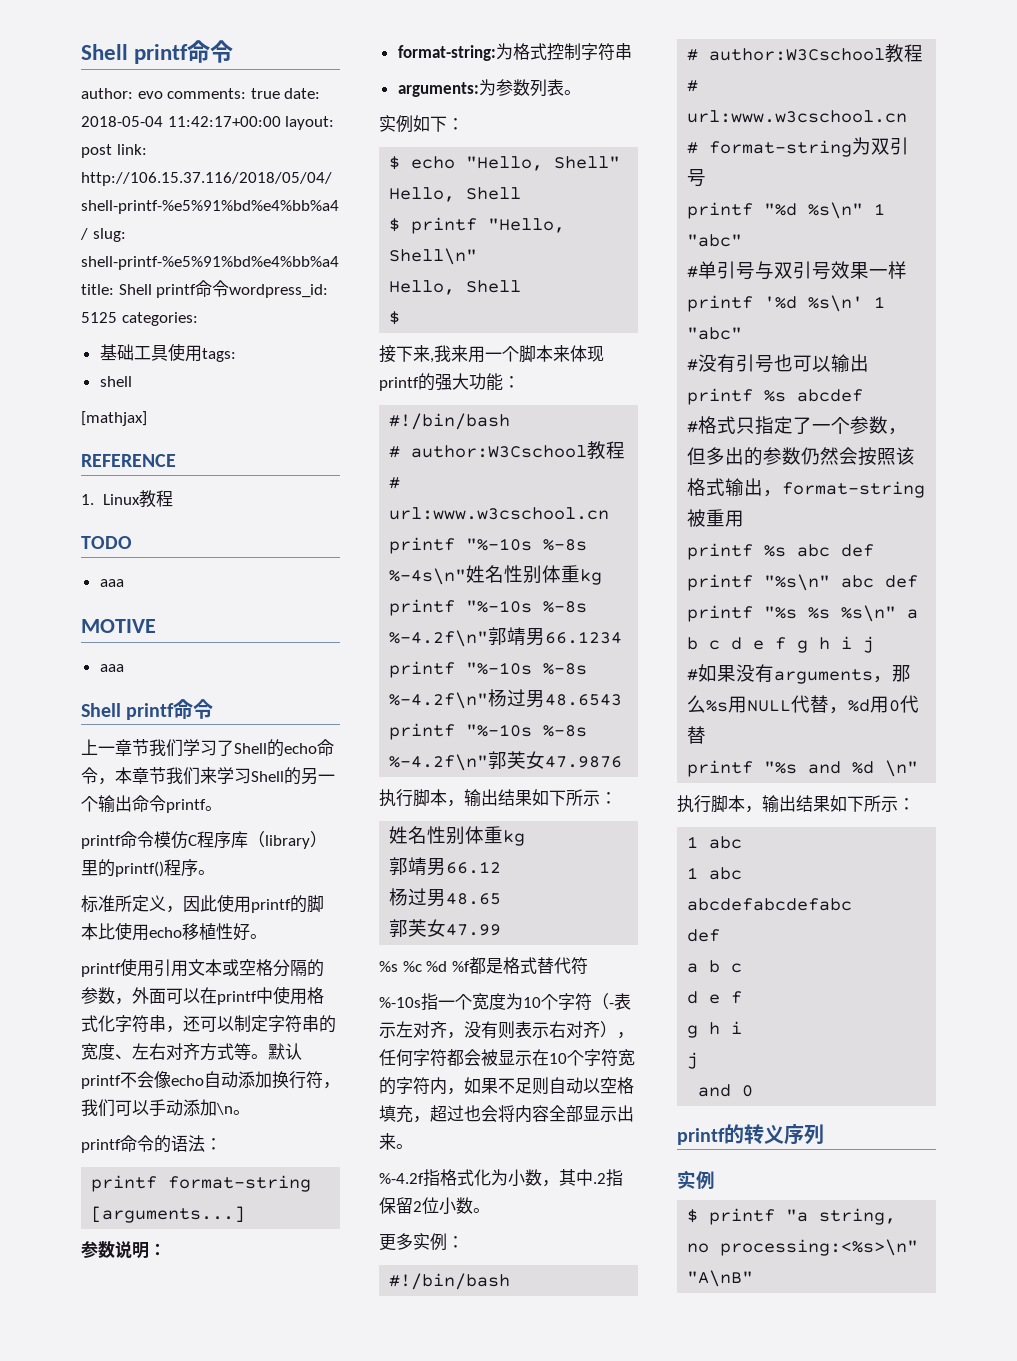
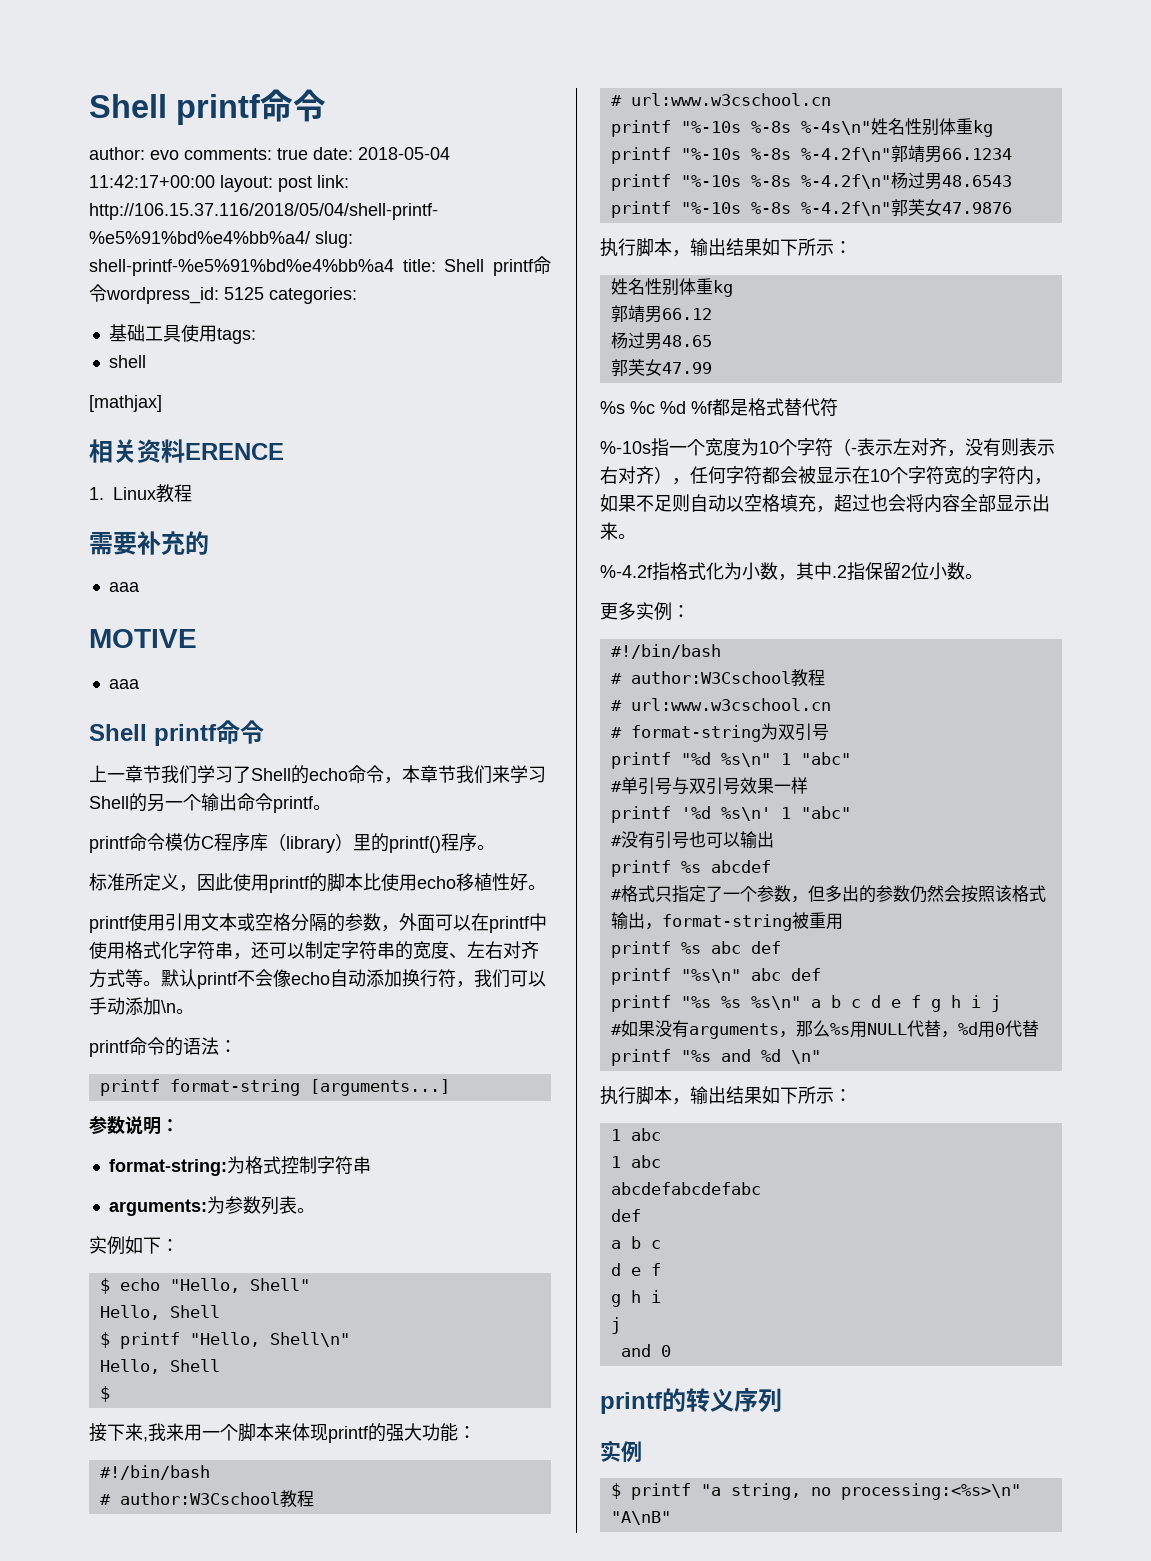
- REFERENCE
+ 相关资料ERENCE
- TODO
+ 需要补充的

